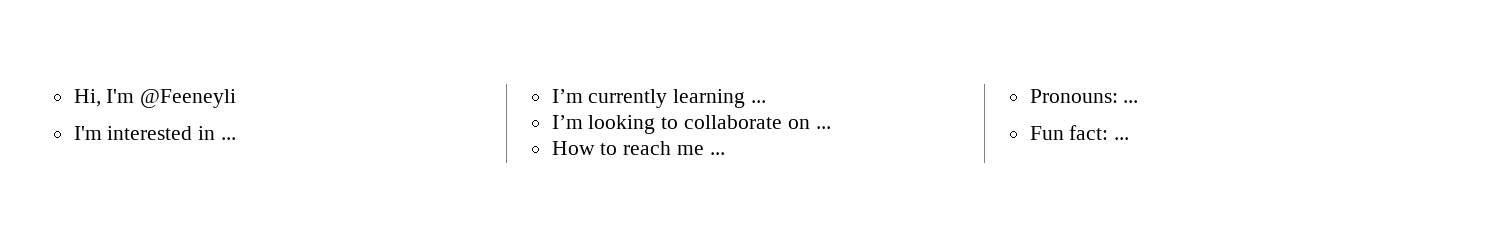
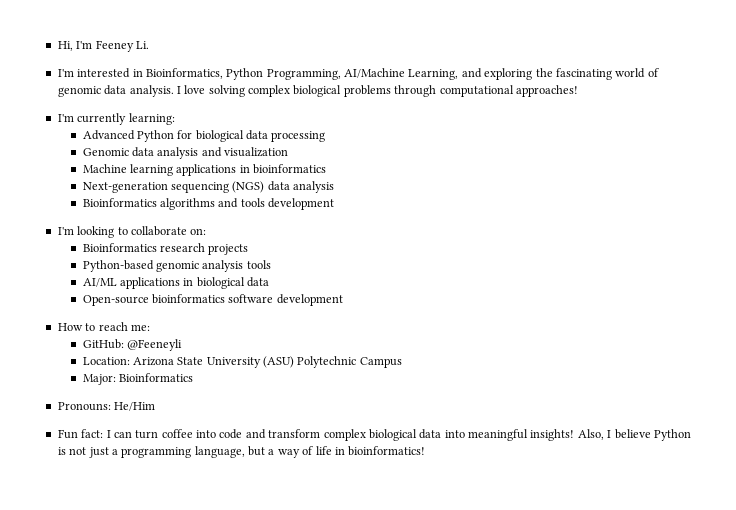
- Hi, I'm @Feeneyli
+ Hi, I'm Feeney Li.
- I'm interested in ...
- I’m currently learning ...
- I’m looking to collaborate on ...
- How to reach me ...
+ I'm interested in Bioinformatics, Python Programming, AI/Machine Learning, and exploring the fascinating world of genomic data analysis. I love solving complex biological problems through computational approaches!
+ I'm currently learning:
+ Advanced Python for biological data processing
+ Genomic data analysis and visualization
+ Machine learning applications in bioinformatics
+ Next-generation sequencing (NGS) data analysis
+ Bioinformatics algorithms and tools development
+ I'm looking to collaborate on:
+ Bioinformatics research projects
+ Python-based genomic analysis tools
+ AI/ML applications in biological data
+ Open-source bioinformatics software development
+ How to reach me:
+ GitHub: @Feeneyli
+ Location: Arizona State University (ASU) Polytechnic Campus
+ Major: Bioinformatics
- Pronouns: ...
+ Pronouns: He/Him
- Fun fact: ...
+ Fun fact: I can turn coffee into code and transform complex biological data into meaningful insights! Also, I believe Python is not just a programming language, but a way of life in bioinformatics!

